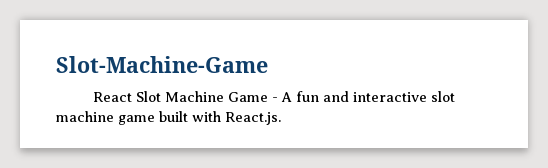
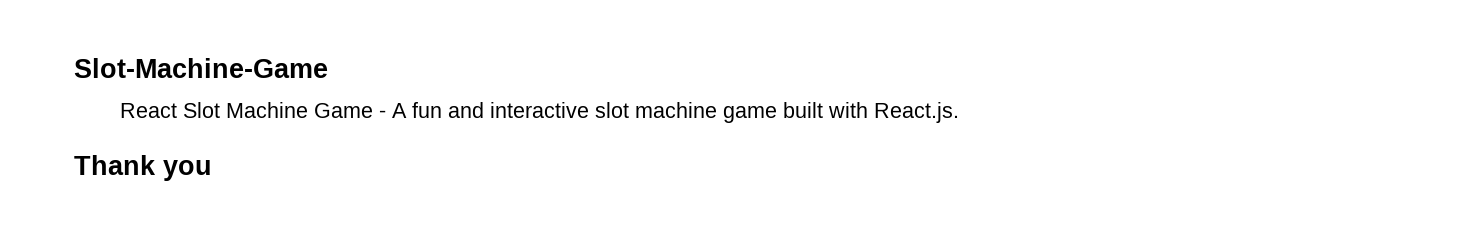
+ Thank you

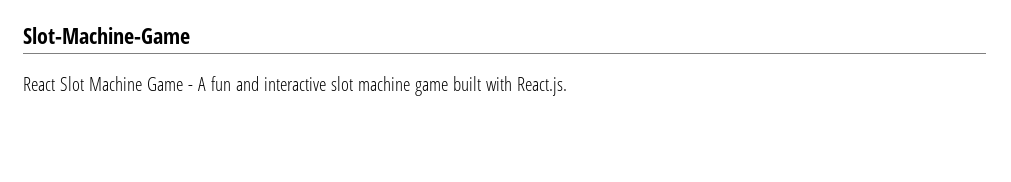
- Thank you

